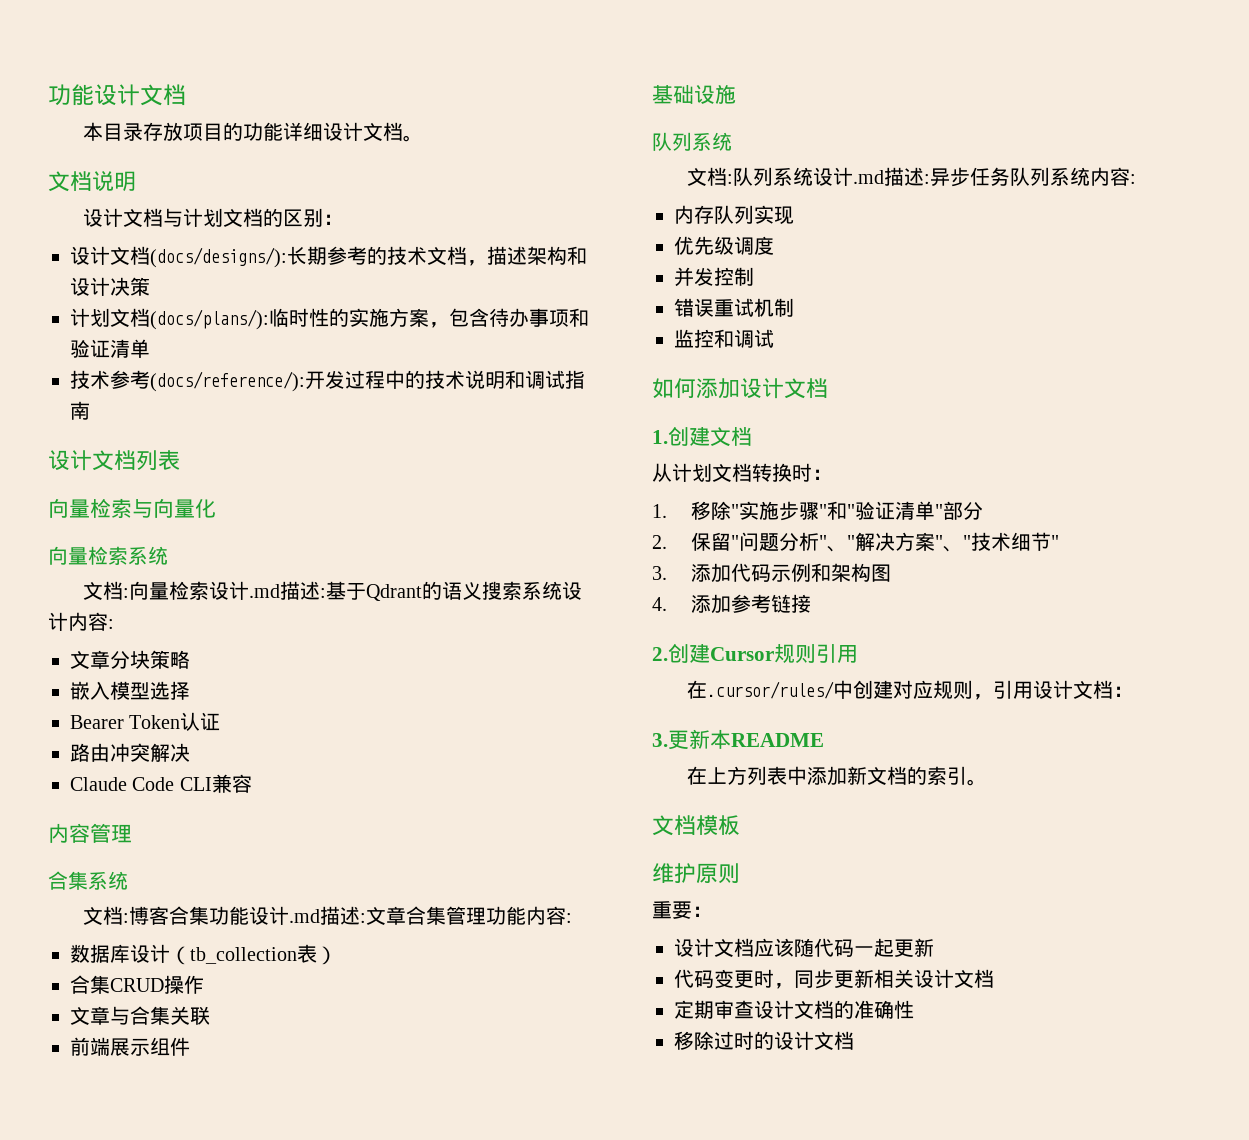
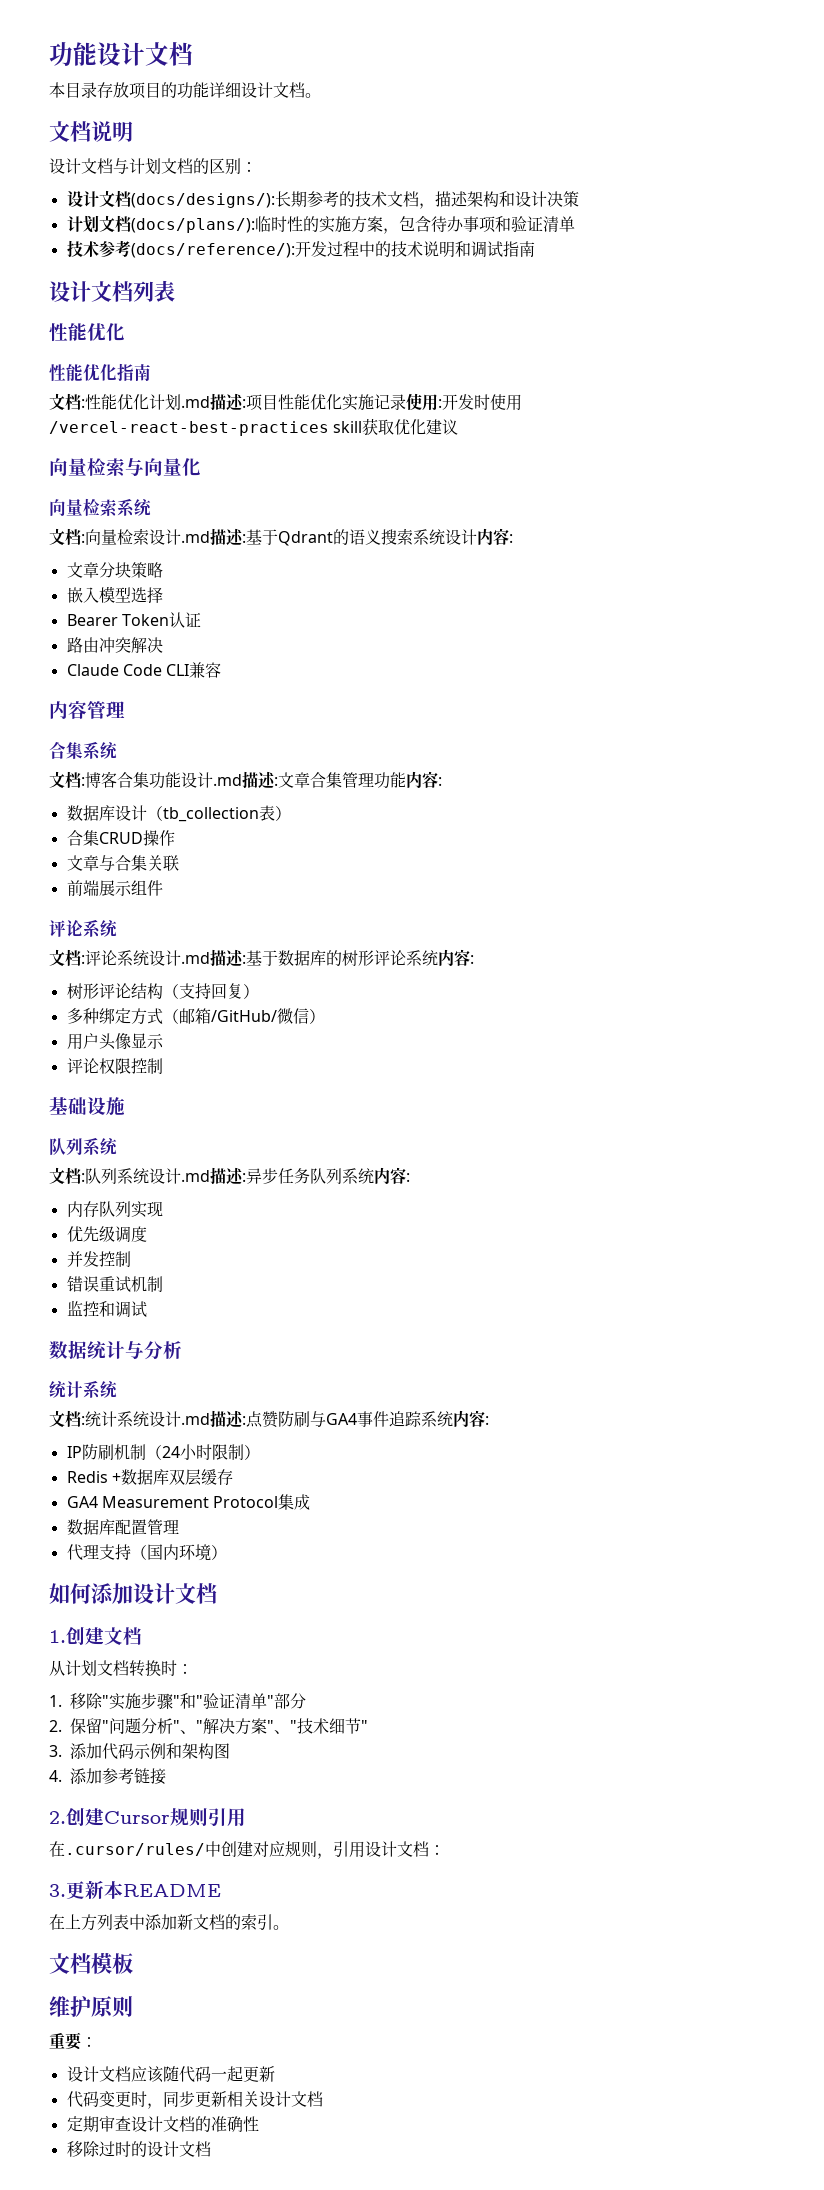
  设计文档列表
+ 性能优化
+ 性能优化指南
+ 文档:性能优化计划.md描述:项目性能优化实施记录使用:开发时使用/vercel-react-best-practices skill获取优化建议
  前端展示组件
+ 评论系统
+ 文档:评论系统设计.md描述:基于数据库的树形评论系统内容:
+ 树形评论结构（支持回复）
+ 多种绑定方式（邮箱/GitHub/微信）
+ 用户头像显示
+ 评论权限控制
+ 数据统计与分析
+ 统计系统
+ 文档:统计系统设计.md描述:点赞防刷与GA4事件追踪系统内容:
+ IP防刷机制（24小时限制）
+ Redis +数据库双层缓存
+ GA4 Measurement Protocol集成
+ 数据库配置管理
+ 代理支持（国内环境）

